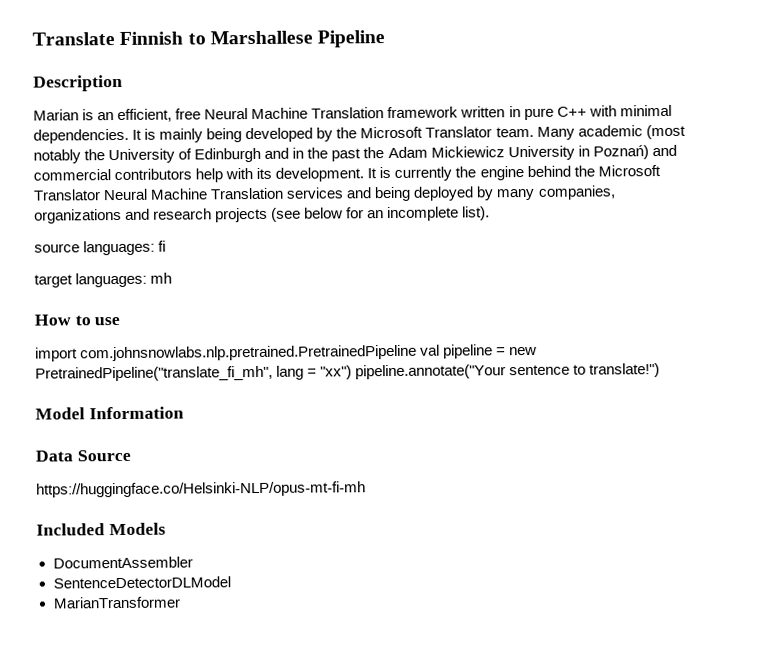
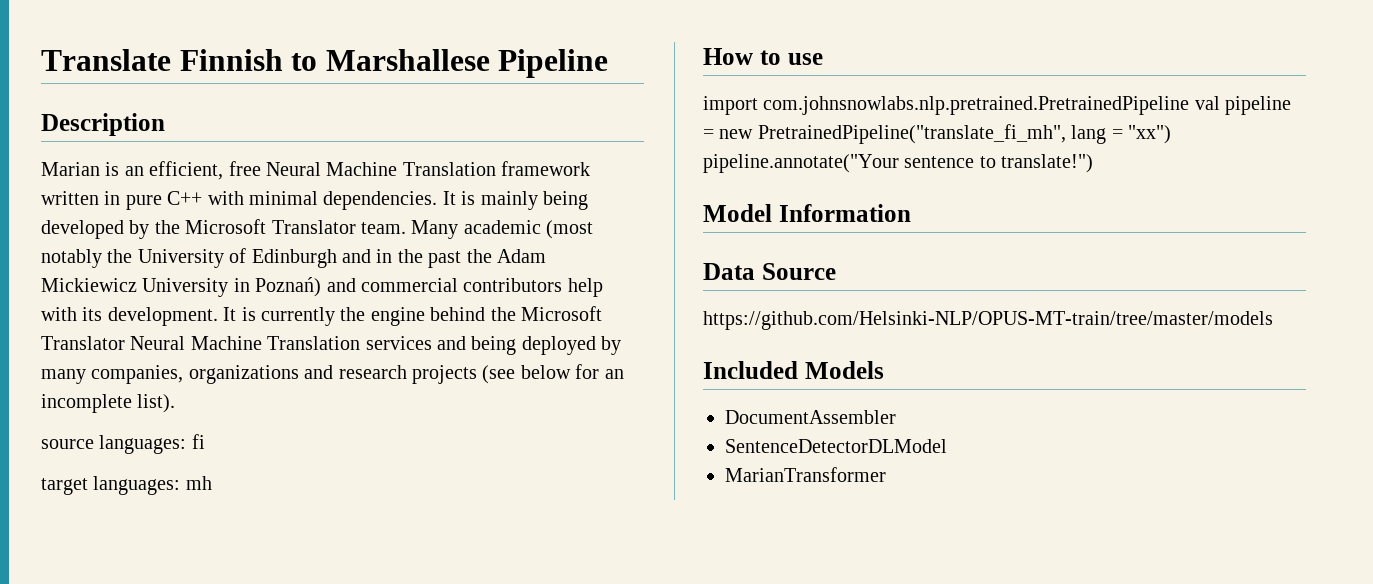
- https://huggingface.co/Helsinki-NLP/opus-mt-fi-mh
+ https://github.com/Helsinki-NLP/OPUS-MT-train/tree/master/models

